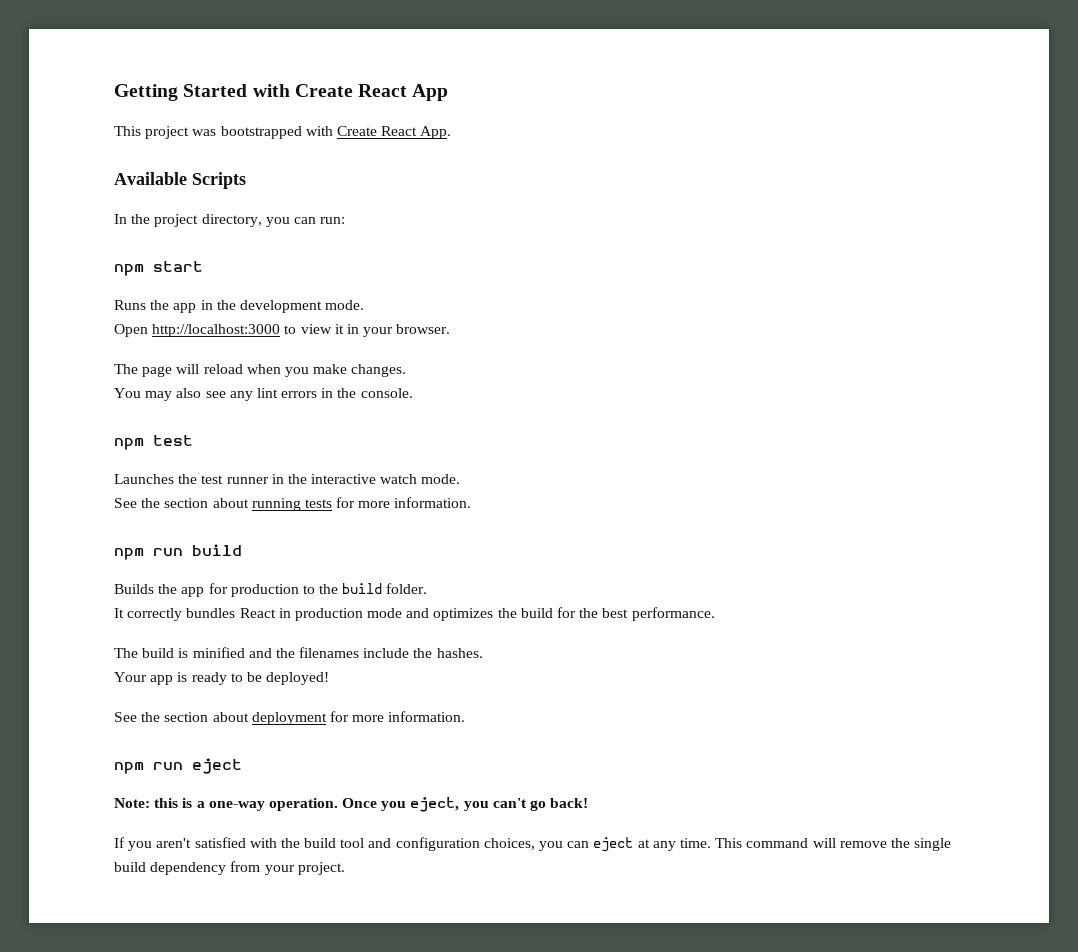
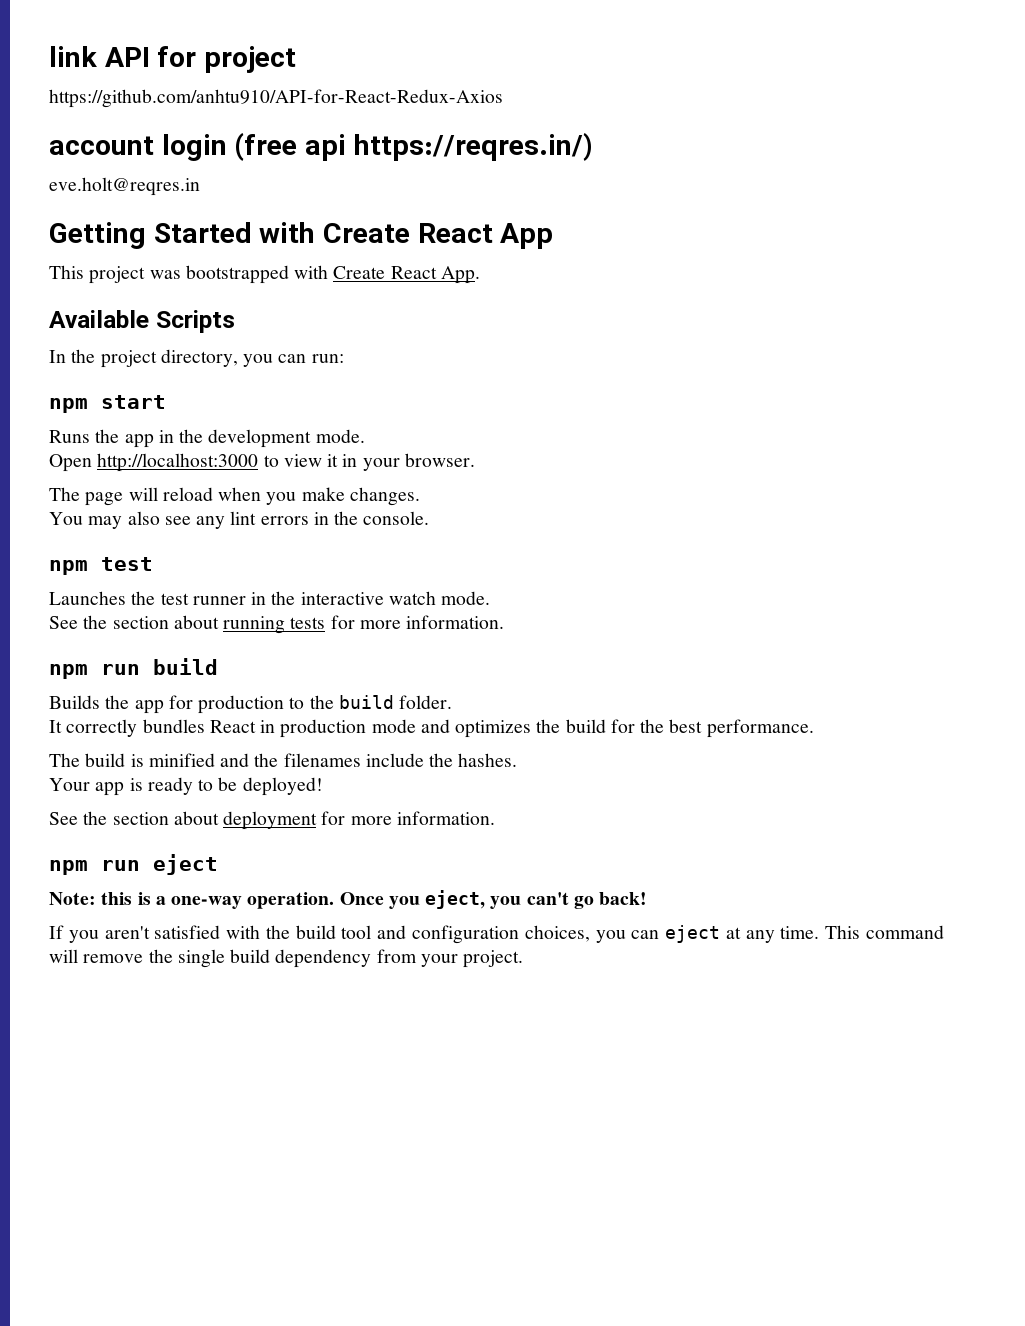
+ link API for project
+ https://github.com/anhtu910/API-for-React-Redux-Axios
+ account login (free api https://reqres.in/)
+ eve.holt@reqres.in

